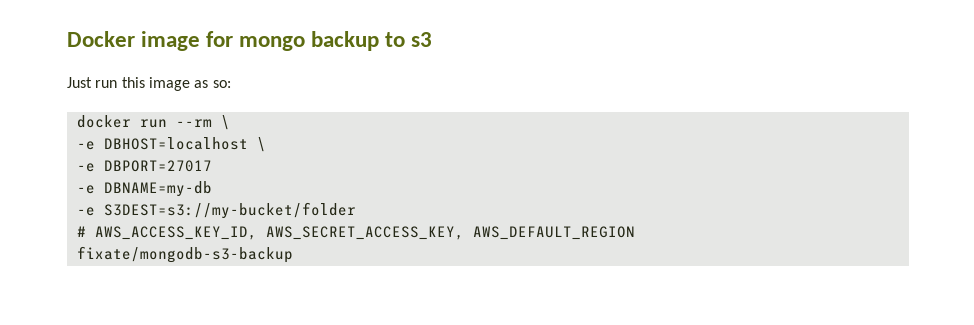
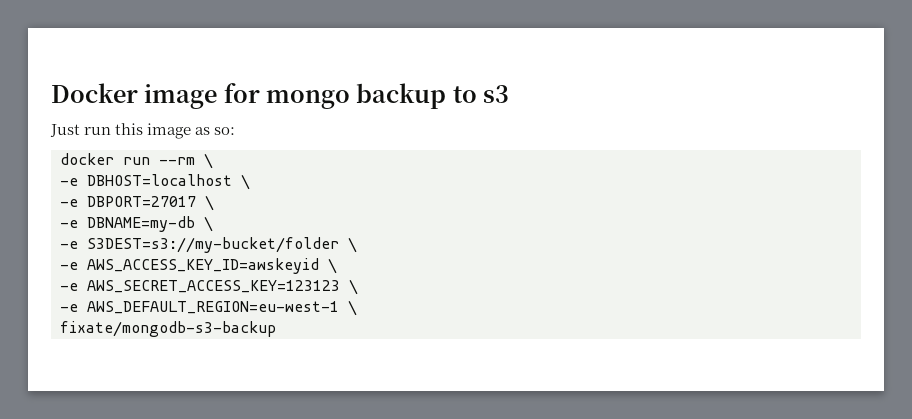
- -e DBPORT=27017
+ -e DBPORT=27017 \
- -e DBNAME=my-db
+ -e DBNAME=my-db \
- -e S3DEST=s3://my-bucket/folder
- # AWS_ACCESS_KEY_ID, AWS_SECRET_ACCESS_KEY, AWS_DEFAULT_REGION
+ -e S3DEST=s3://my-bucket/folder \
+ -e AWS_ACCESS_KEY_ID=awskeyid \
+ -e AWS_SECRET_ACCESS_KEY=123123 \
+ -e AWS_DEFAULT_REGION=eu-west-1 \

